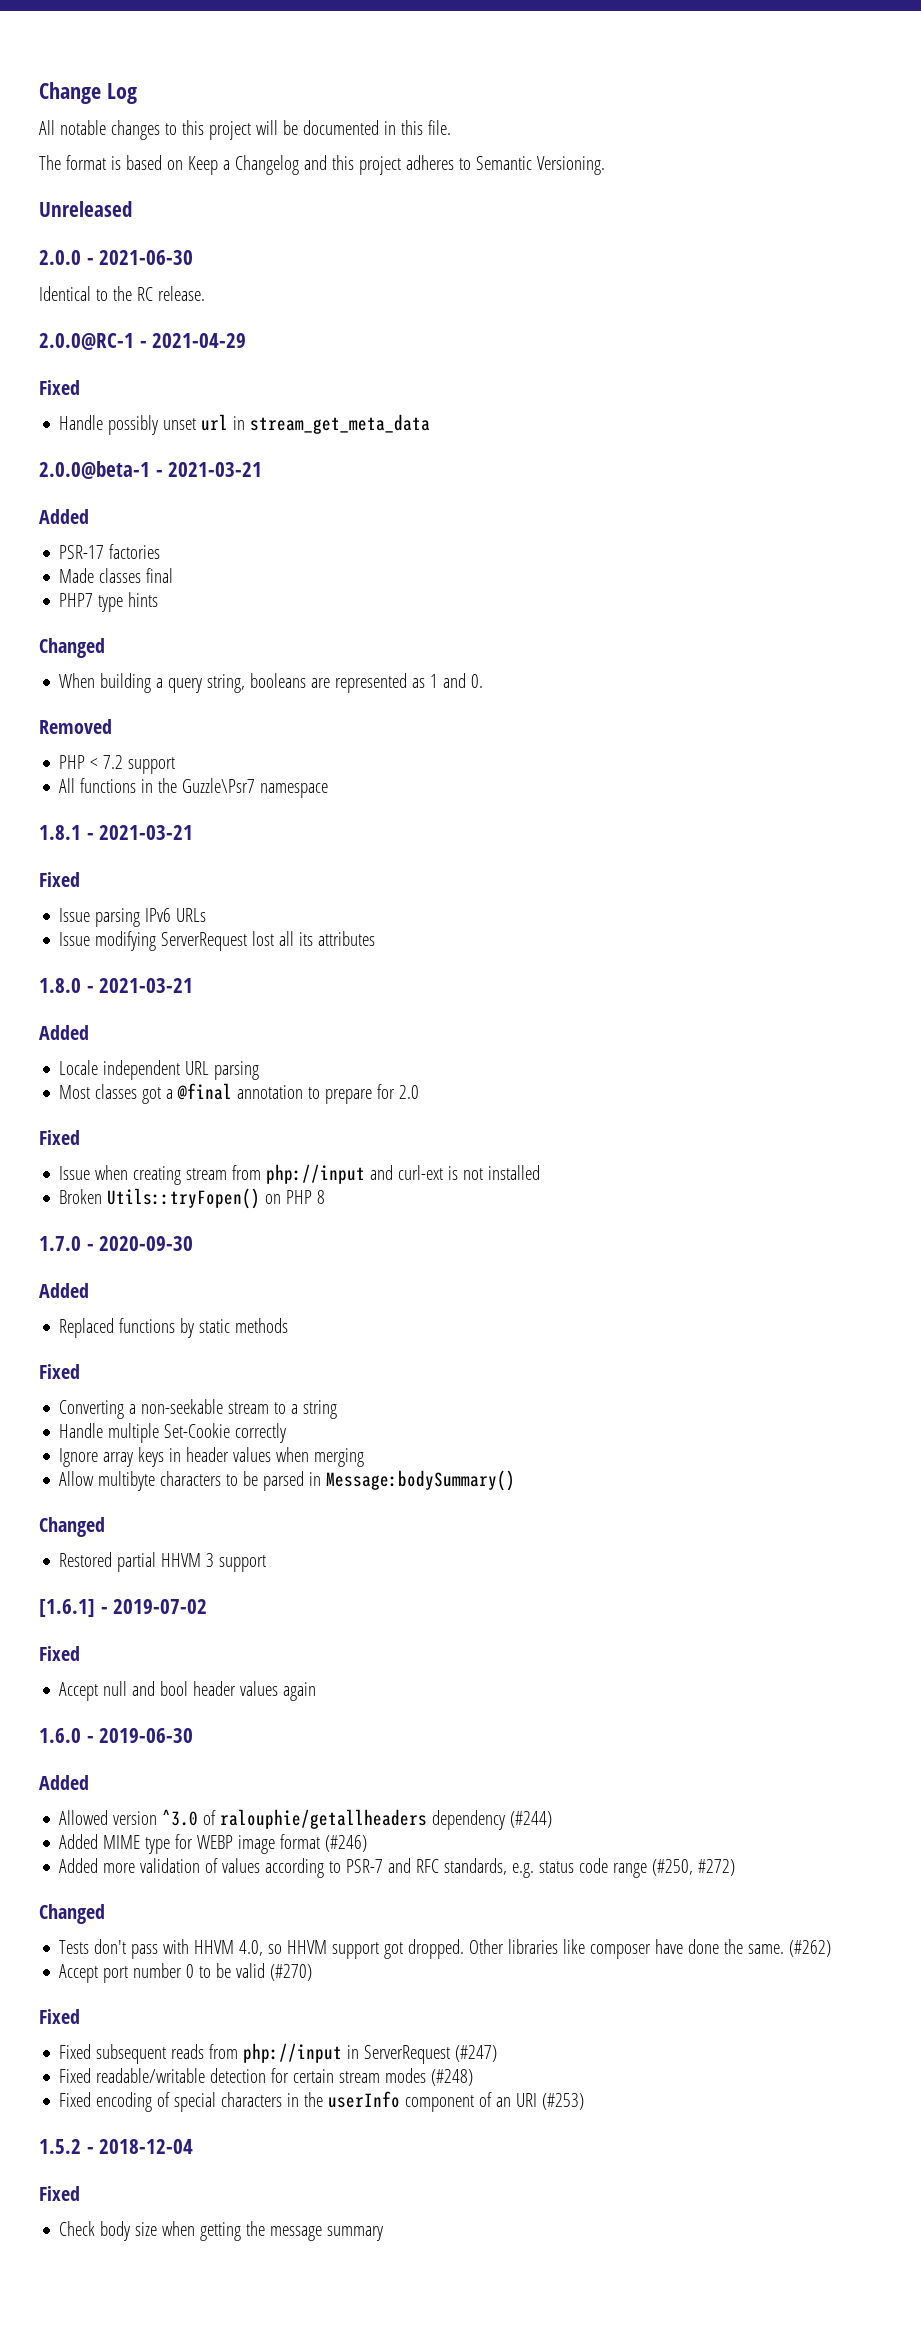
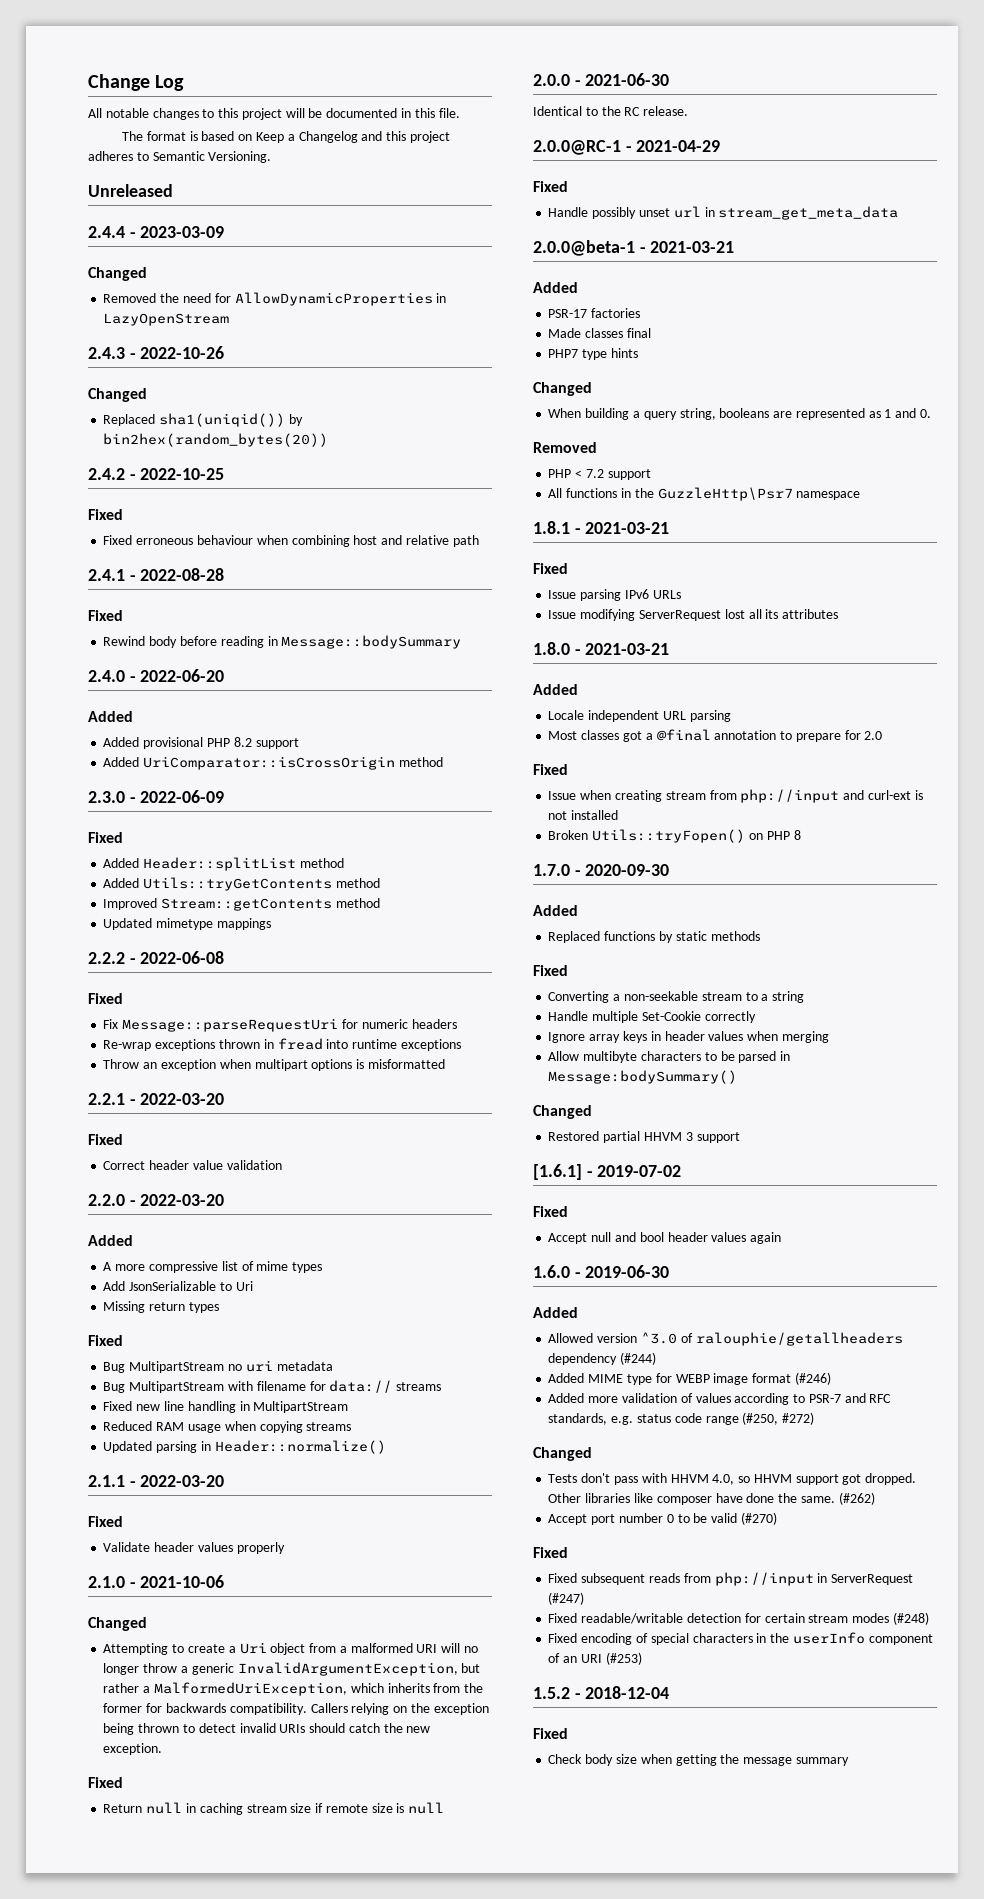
+ 2.4.4 - 2023-03-09
+ Changed
+ Removed the need for AllowDynamicProperties in LazyOpenStream
+ 2.4.3 - 2022-10-26
+ Changed
+ Replaced sha1(uniqid()) by bin2hex(random_bytes(20))
+ 2.4.2 - 2022-10-25
+ Fixed
+ Fixed erroneous behaviour when combining host and relative path
+ 2.4.1 - 2022-08-28
+ Fixed
+ Rewind body before reading in Message::bodySummary
+ 2.4.0 - 2022-06-20
+ Added
+ Added provisional PHP 8.2 support
+ Added UriComparator::isCrossOrigin method
+ 2.3.0 - 2022-06-09
+ Fixed
+ Added Header::splitList method
+ Added Utils::tryGetContents method
+ Improved Stream::getContents method
+ Updated mimetype mappings
+ 2.2.2 - 2022-06-08
+ Fixed
+ Fix Message::parseRequestUri for numeric headers
+ Re-wrap exceptions thrown in fread into runtime exceptions
+ Throw an exception when multipart options is misformatted
+ 2.2.1 - 2022-03-20
+ Fixed
+ Correct header value validation
+ 2.2.0 - 2022-03-20
+ Added
+ A more compressive list of mime types
+ Add JsonSerializable to Uri
+ Missing return types
+ Fixed
+ Bug MultipartStream no uri metadata
+ Bug MultipartStream with filename for data:// streams
+ Fixed new line handling in MultipartStream
+ Reduced RAM usage when copying streams
+ Updated parsing in Header::normalize()
+ 2.1.1 - 2022-03-20
+ Fixed
+ Validate header values properly
+ 2.1.0 - 2021-10-06
+ Changed
+ Attempting to create a Uri object from a malformed URI will no longer throw a generic InvalidArgumentException, but rather a MalformedUriException, which inherits from the former for backwards compatibility. Callers relying on the exception being thrown to detect invalid URIs should catch the new exception.
+ Fixed
+ Return null in caching stream size if remote size is null
- All functions in the Guzzle\Psr7 namespace
+ All functions in the GuzzleHttp\Psr7 namespace

